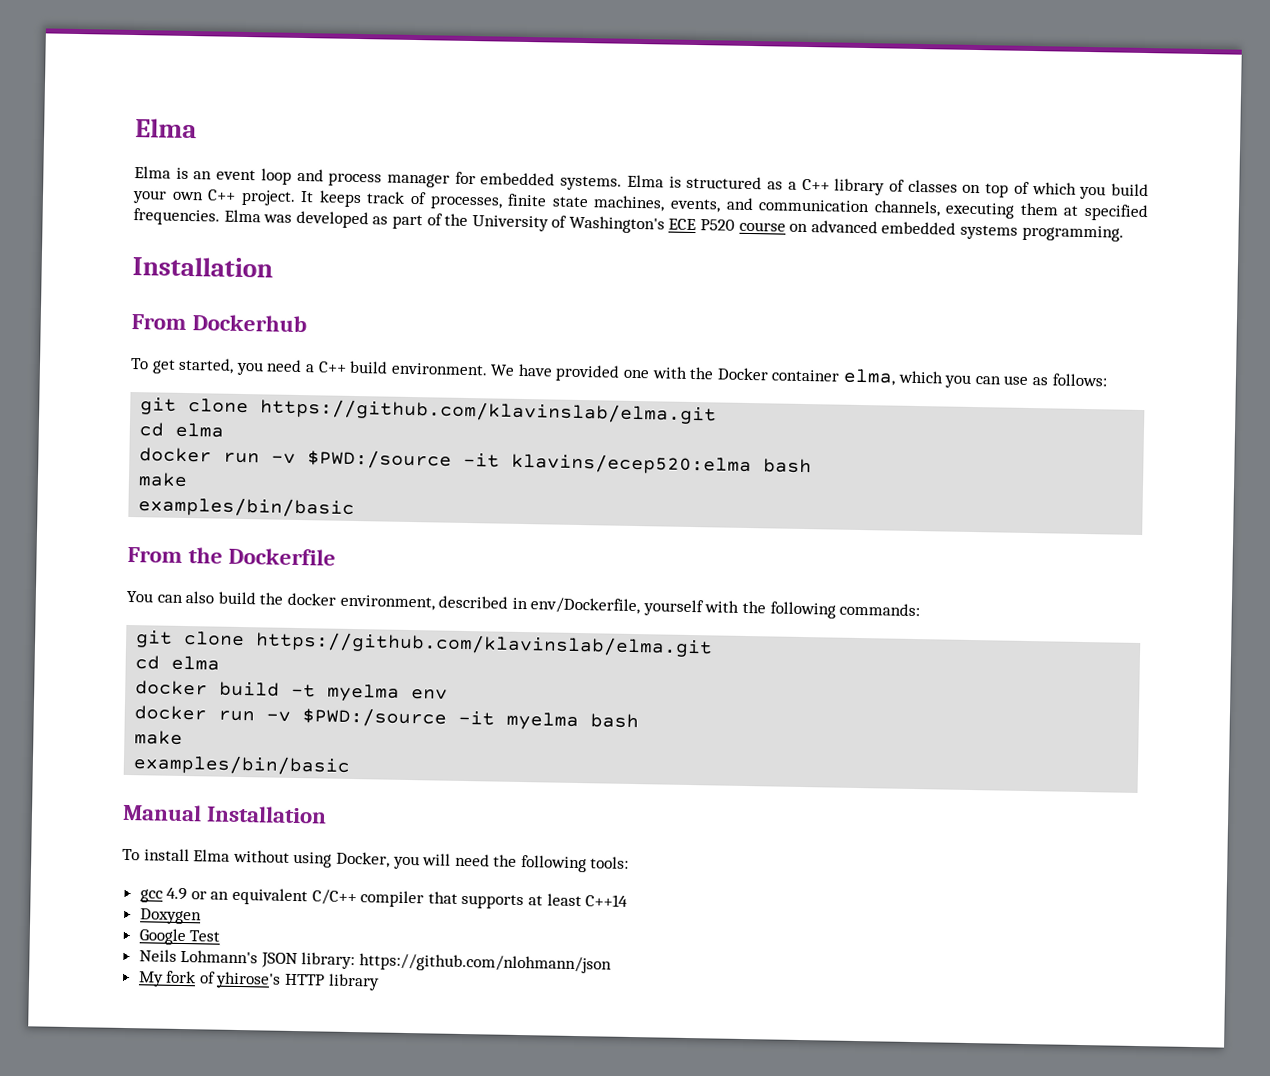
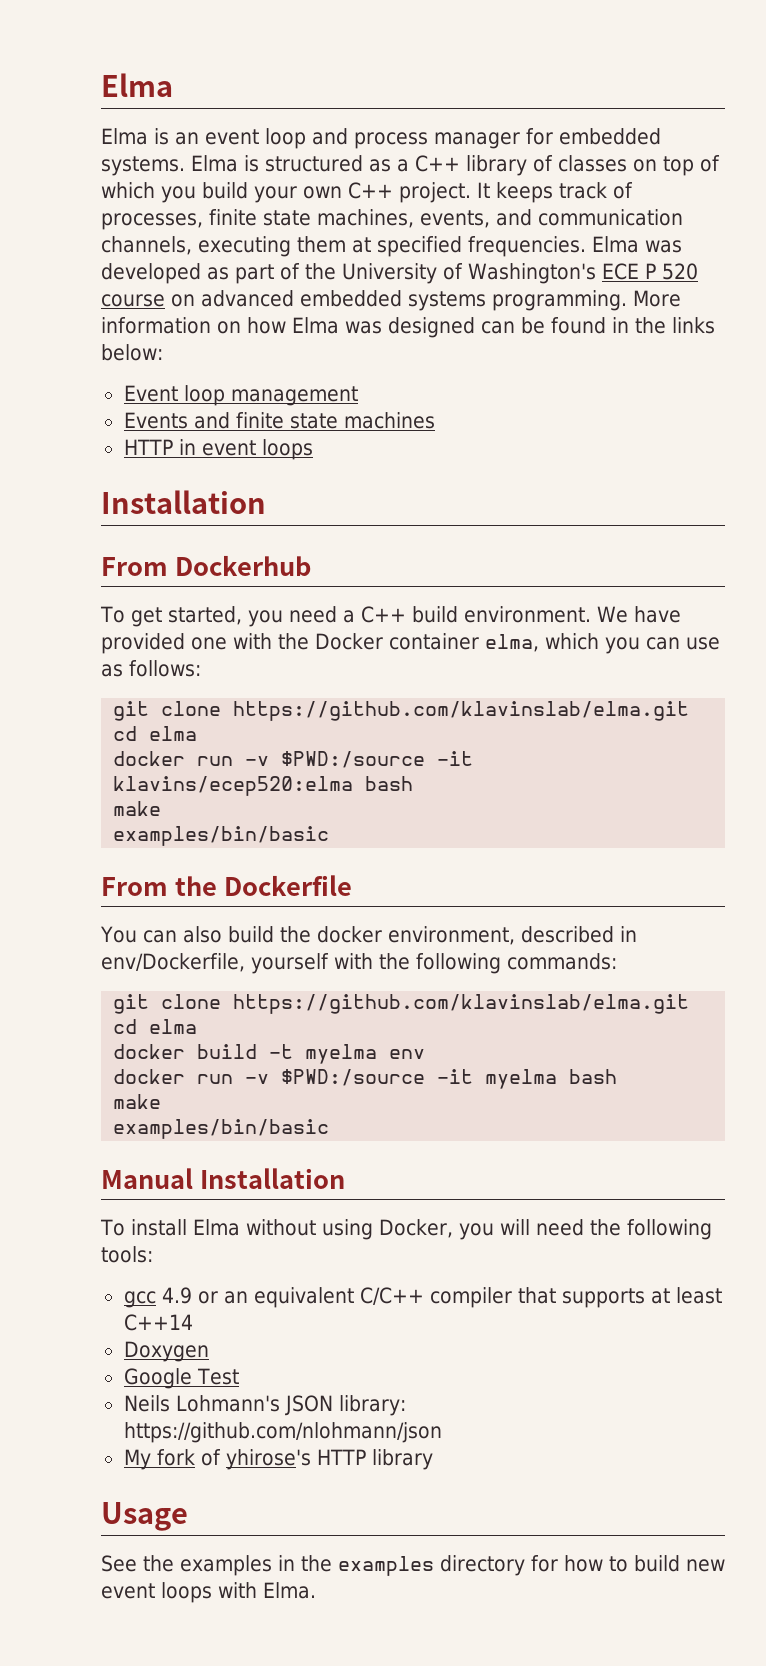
- Elma was developed as part of the University of Washington's ECE P520 course on advanced embedded systems programming.
+ Elma was developed as part of the University of Washington's ECE P 520 course on advanced embedded systems programming. More information on how Elma was designed can be found in the links below:
+ Event loop management
+ Events and finite state machines
+ HTTP in event loops
+ Usage
+ See the examples in the examples directory for how to build new event loops with Elma.

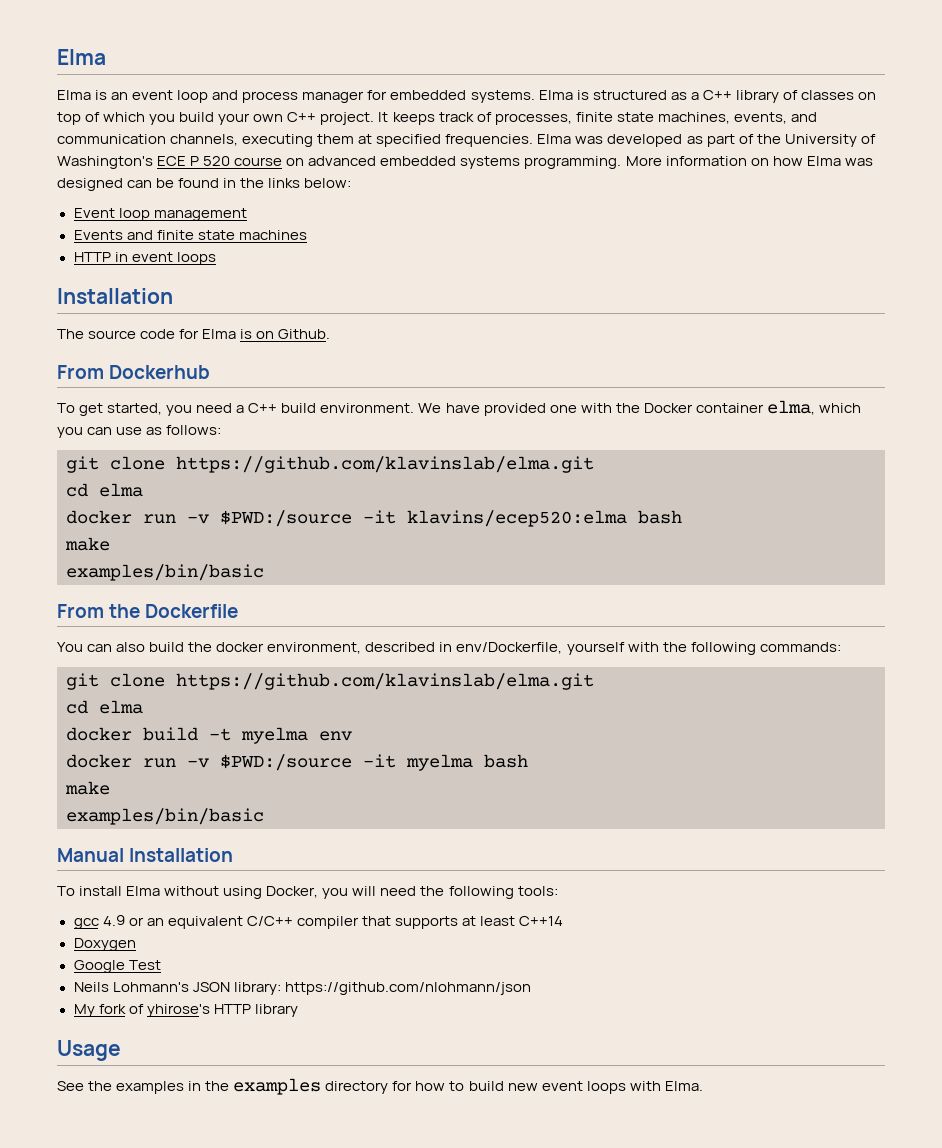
+ The source code for Elma is on Github.

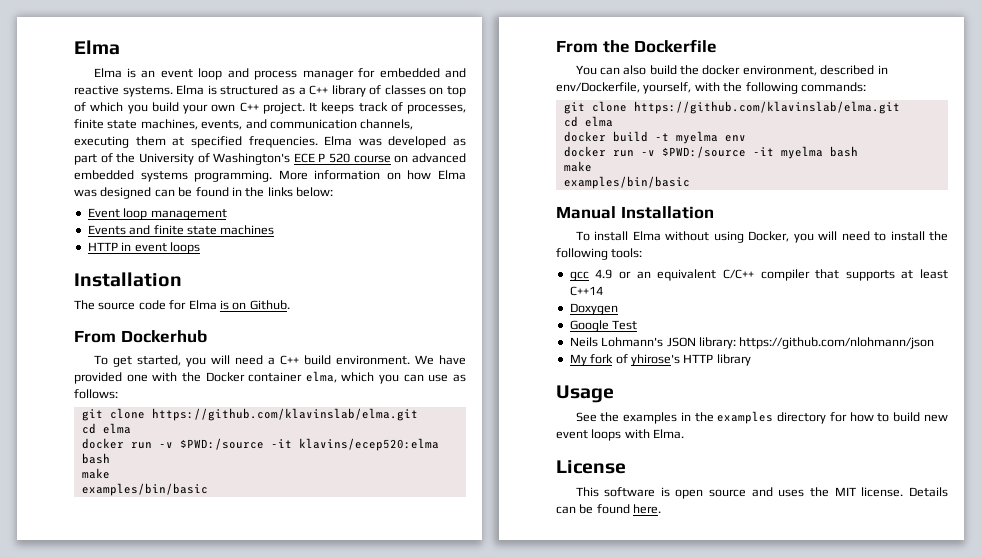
- Elma is an event loop and process manager for embedded systems.
+ Elma is an event loop and process manager for embedded and reactive systems.
- To get started, you need a C++ build environment.
+ To get started, you will need a C++ build environment.
- You can also build the docker environment, described in env/Dockerfile, yourself with the following commands:
+ You can also build the docker environment, described in env/Dockerfile, yourself, with the following commands:
- To install Elma without using Docker, you will need the following tools:
+ To install Elma without using Docker, you will need to install the following tools:
+ License
+ This software is open source and uses the MIT license. Details can be found here.

